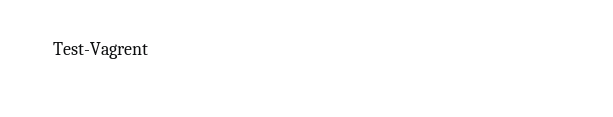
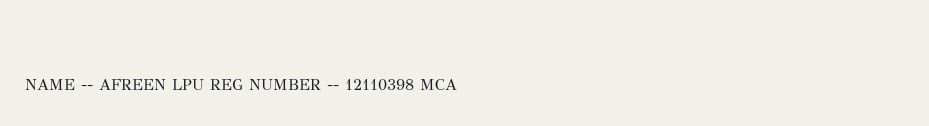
- Test-Vagrent
+ NAME -- AFREEN LPU REG NUMBER -- 12110398 MCA

